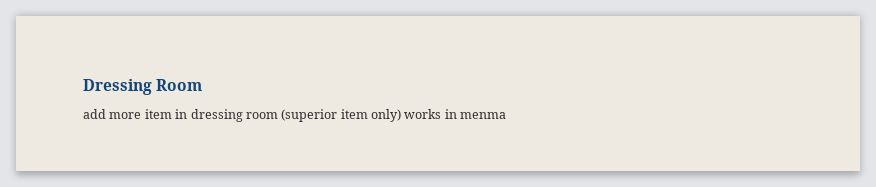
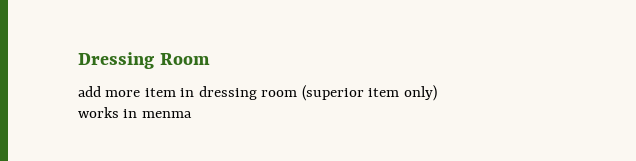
- add more item in dressing room (superior item only) works in menma
+ add more item in dressing room (superior item only)
+ works in menma

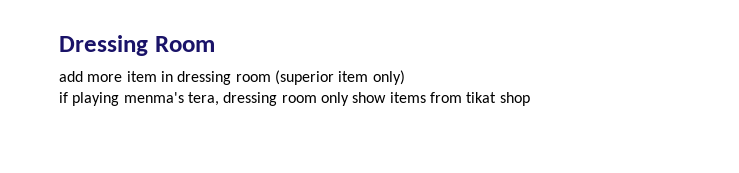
- works in menma
+ if playing menma's tera, dressing room only show items from tikat shop

